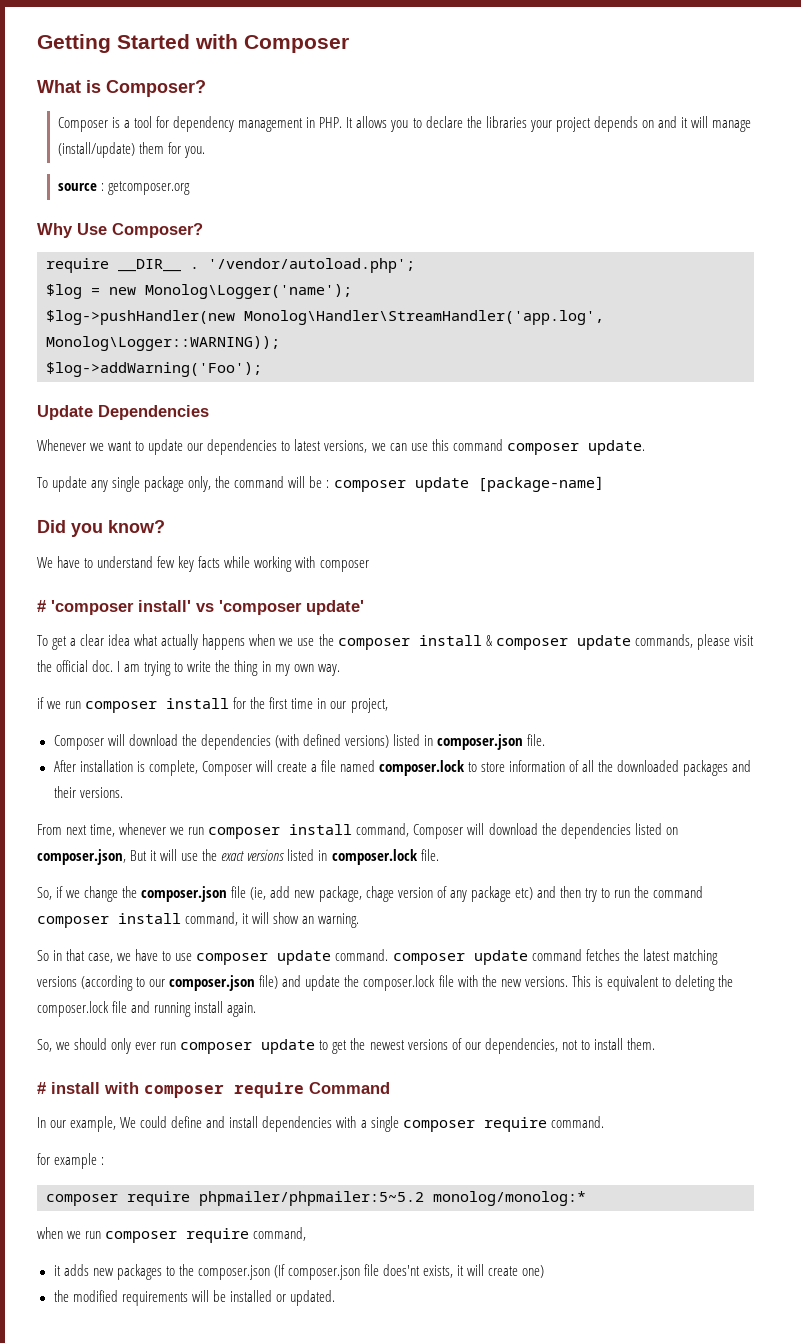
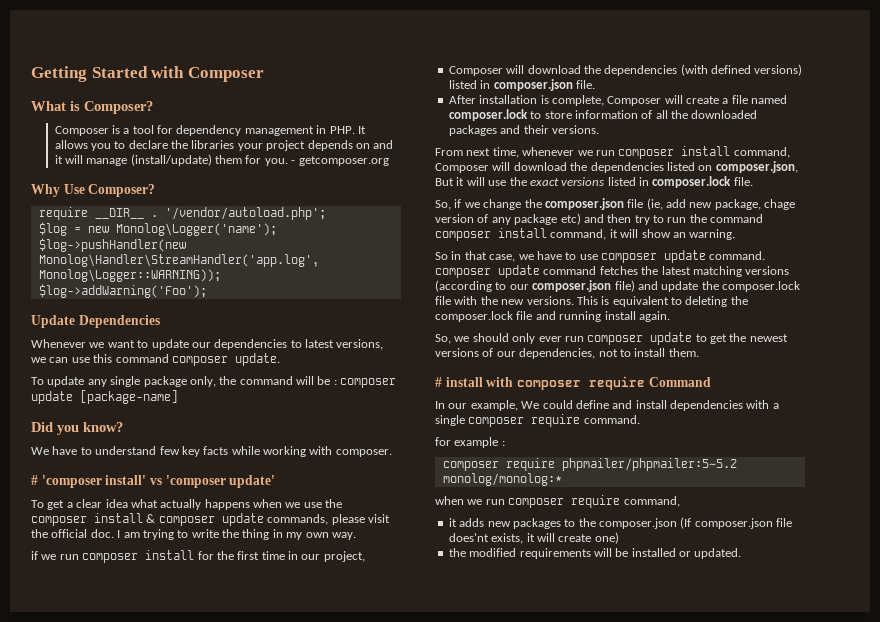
- Composer is a tool for dependency management in PHP. It allows you to declare the libraries your project depends on and it will manage (install/update) them for you.
- source : getcomposer.org
+ Composer is a tool for dependency management in PHP. It allows you to declare the libraries your project depends on and it will manage (install/update) them for you. - getcomposer.org
- We have to understand few key facts while working with composer
+ We have to understand few key facts while working with composer.

